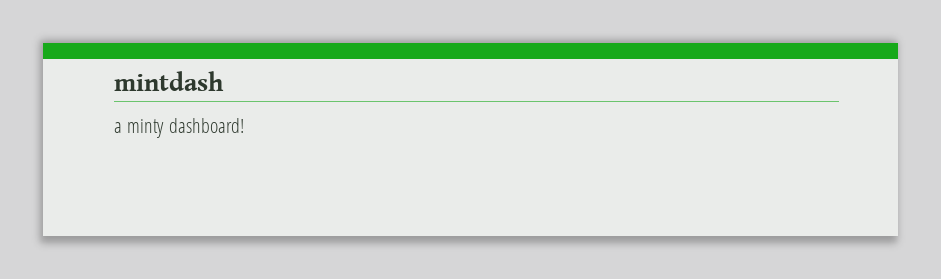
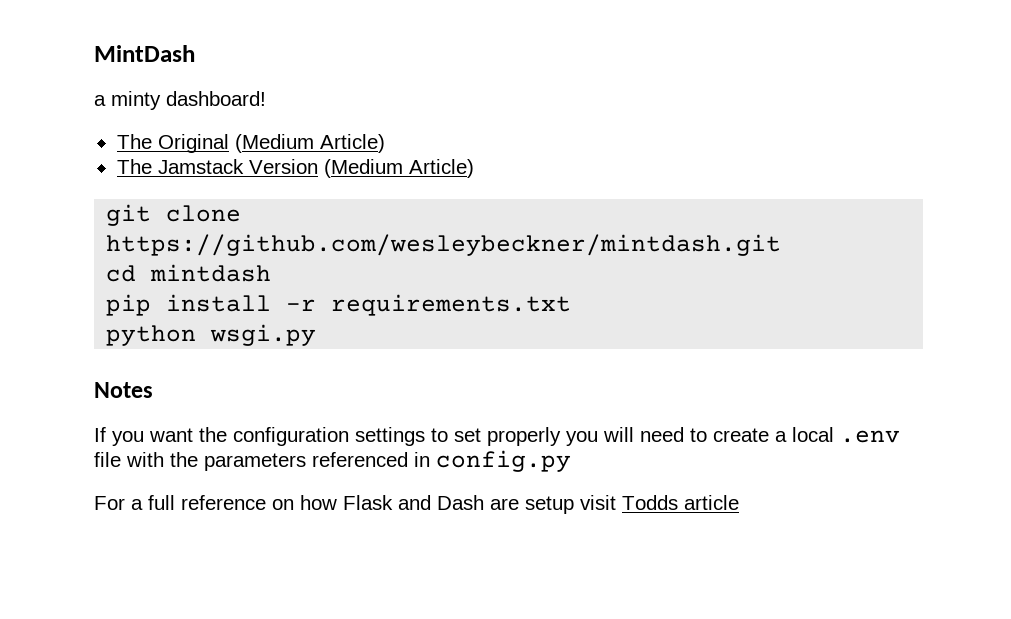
- mintdash
+ MintDash
+ The Original (Medium Article)
+ The Jamstack Version (Medium Article)
+ git clone https://github.com/wesleybeckner/mintdash.git
+ cd mintdash
+ pip install -r requirements.txt
+ python wsgi.py
+ Notes
+ If you want the configuration settings to set properly you will need to create a local .env file with the parameters referenced in config.py
+ For a full reference on how Flask and Dash are setup visit Todds article

